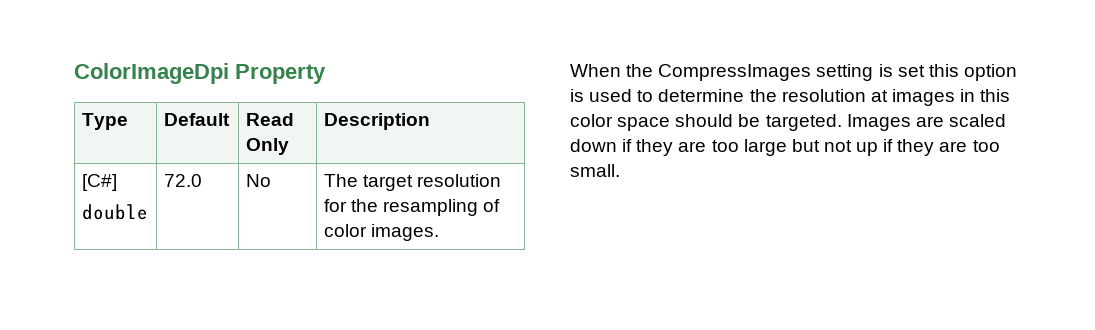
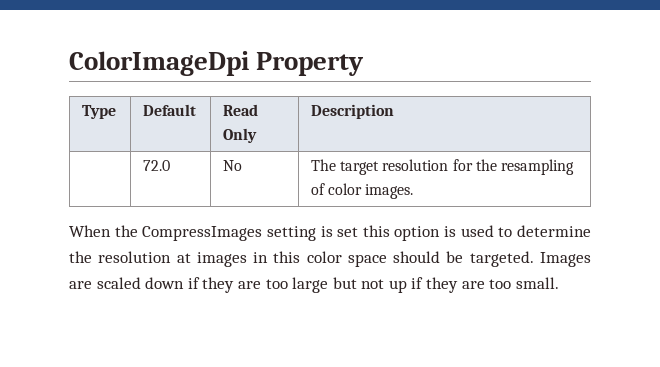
- [C#]
- double | 72.0 | No | The target resolution for the resampling of color images.
+ | 72.0 | No | The target resolution for the resampling of color images.

